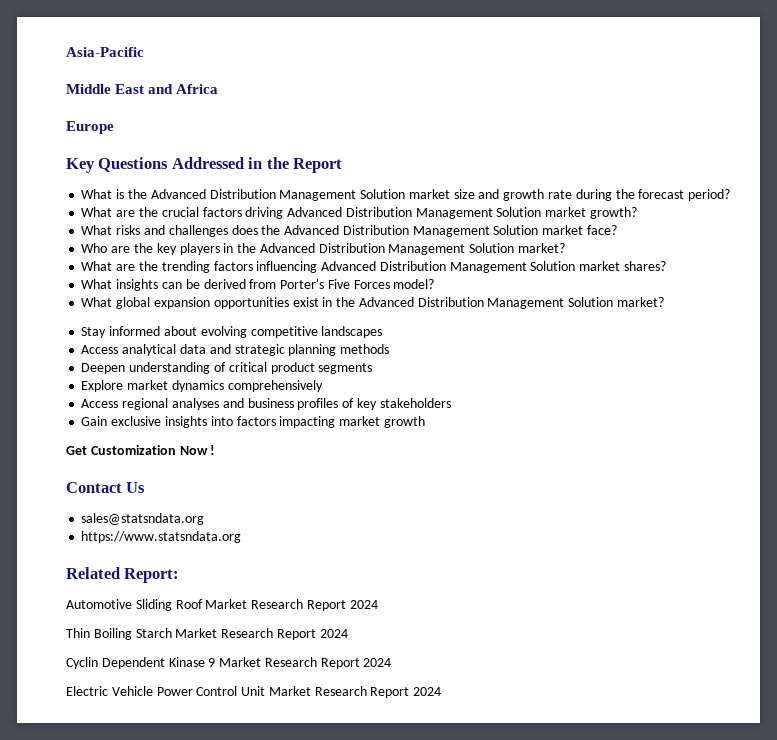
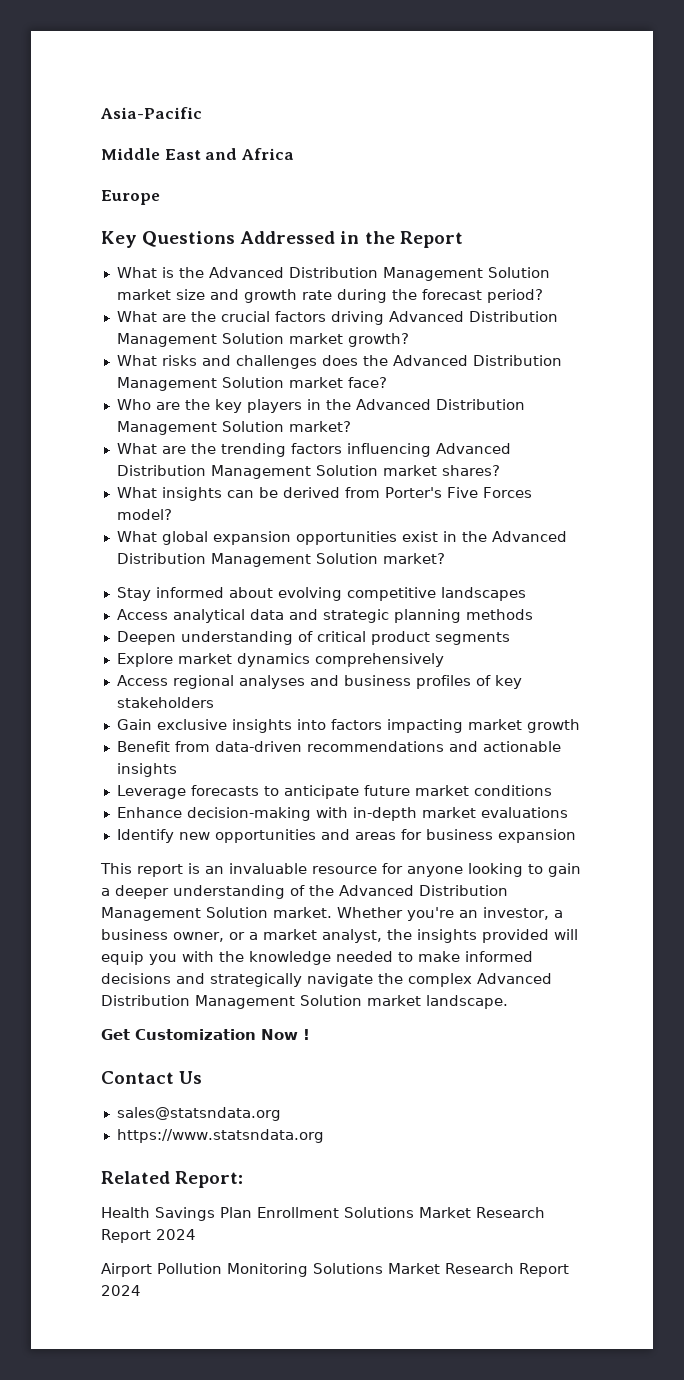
+ Benefit from data-driven recommendations and actionable insights
+ Leverage forecasts to anticipate future market conditions
+ Enhance decision-making with in-depth market evaluations
+ Identify new opportunities and areas for business expansion
+ This report is an invaluable resource for anyone looking to gain a deeper understanding of the Advanced Distribution Management Solution market. Whether you're an investor, a business owner, or a market analyst, the insights provided will equip you with the knowledge needed to make informed decisions and strategically navigate the complex Advanced Distribution Management Solution market landscape.
- Automotive Sliding Roof Market Research Report 2024
- Thin Boiling Starch Market Research Report 2024
- Cyclin Dependent Kinase 9 Market Research Report 2024
- Electric Vehicle Power Control Unit Market Research Report 2024
+ Health Savings Plan Enrollment Solutions Market Research Report 2024
+ Airport Pollution Monitoring Solutions Market Research Report 2024

